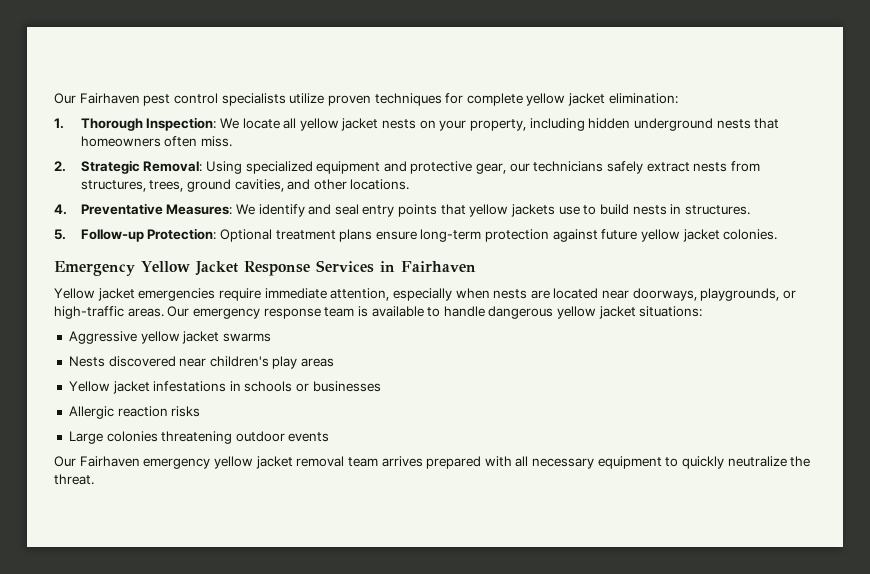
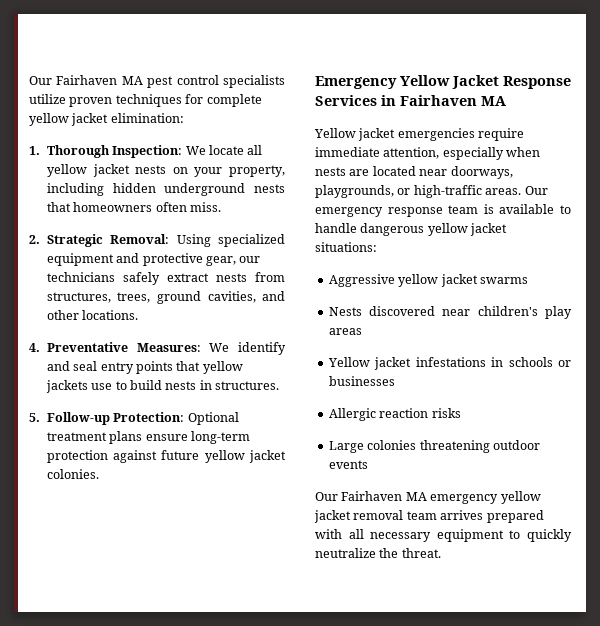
- Our Fairhaven pest control specialists utilize proven techniques for complete yellow jacket elimination:
+ Our Fairhaven MA pest control specialists utilize proven techniques for complete yellow jacket elimination:
- Emergency Yellow Jacket Response Services in Fairhaven
+ Emergency Yellow Jacket Response Services in Fairhaven MA
- Our Fairhaven emergency yellow jacket removal team arrives prepared with all necessary equipment to quickly neutralize the threat.
+ Our Fairhaven MA emergency yellow jacket removal team arrives prepared with all necessary equipment to quickly neutralize the threat.

